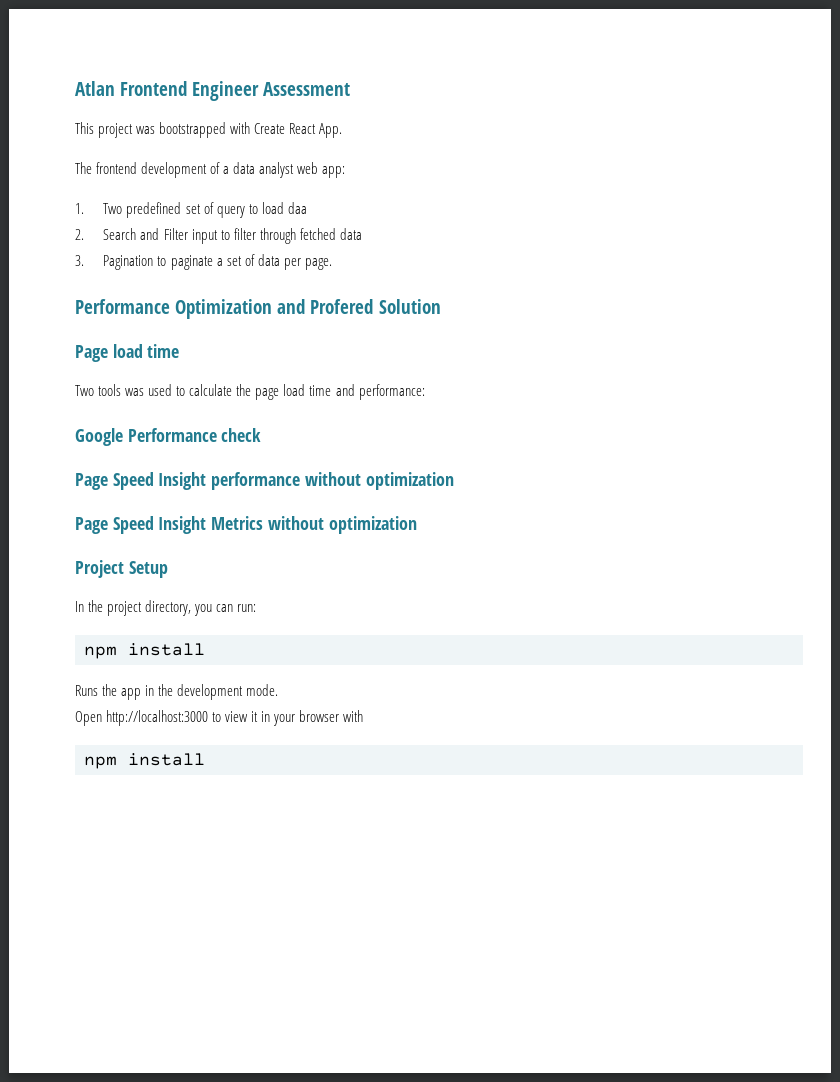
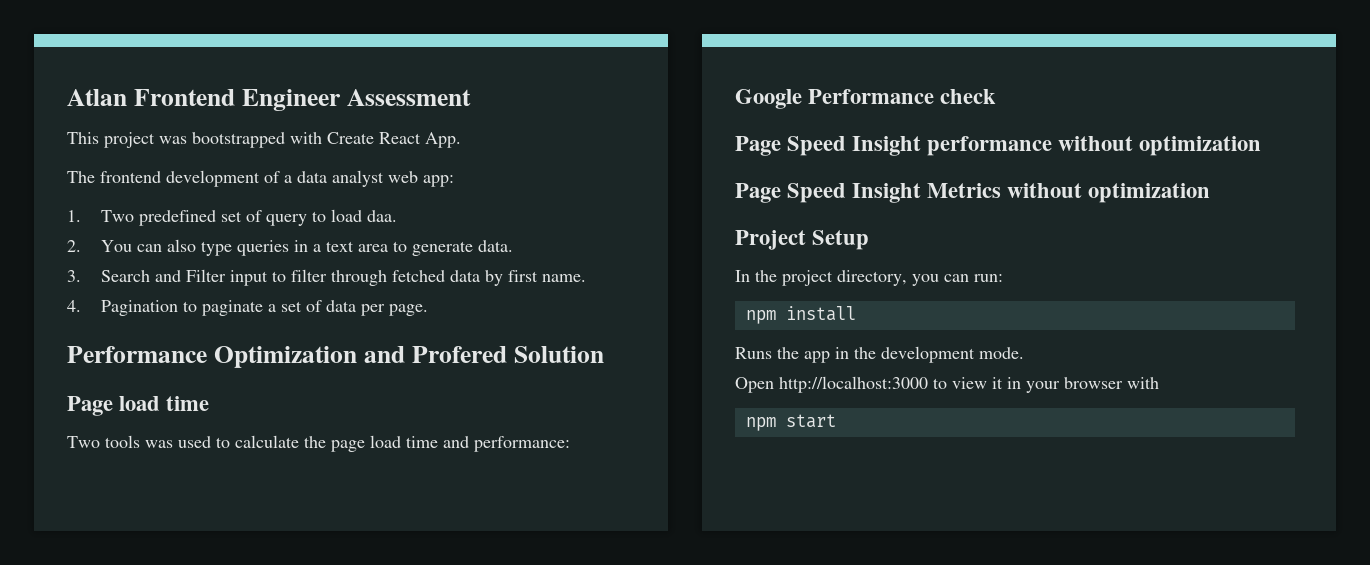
- 1. Two predefined set of query to load daa
- 2. Search and Filter input to filter through fetched data
- 3. Pagination to paginate a set of data per page.
+ 1. Two predefined set of query to load daa.
+ 2. You can also type queries in a text area to generate data.
+ 3. Search and Filter input to filter through fetched data by first name.
+ 4. Pagination to paginate a set of data per page.
  Open http://localhost:3000 to view it in your browser with
- npm install
+ npm start

